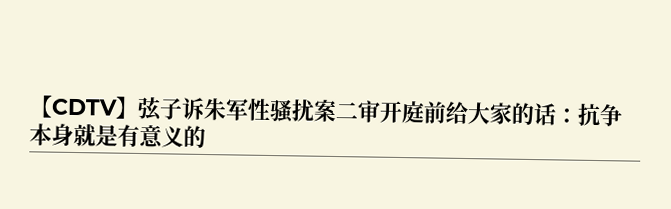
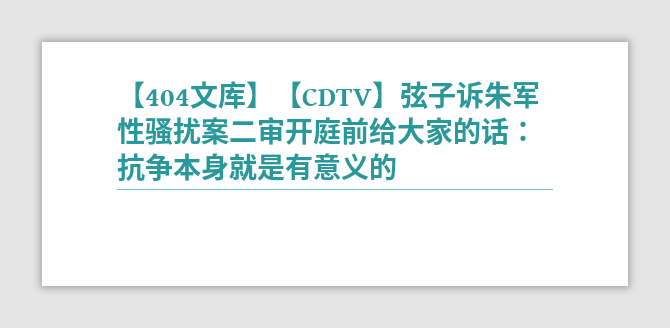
- 【CDTV】弦子诉朱军性骚扰案二审开庭前给大家的话：抗争本身就是有意义的
+ 【404文库】【CDTV】弦子诉朱军性骚扰案二审开庭前给大家的话：抗争本身就是有意义的

